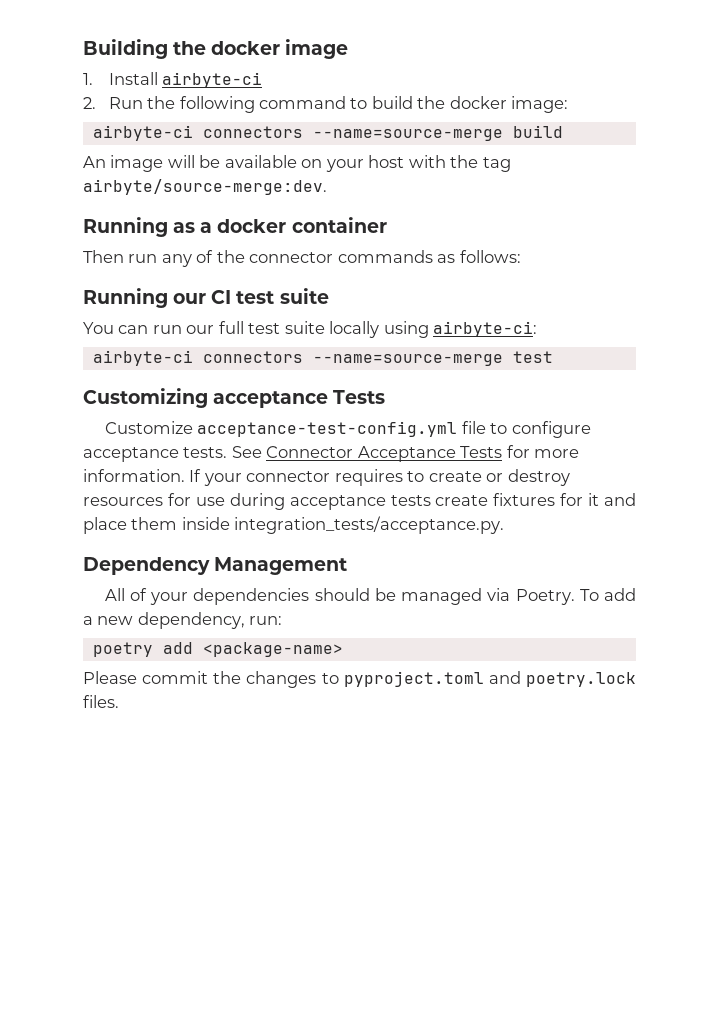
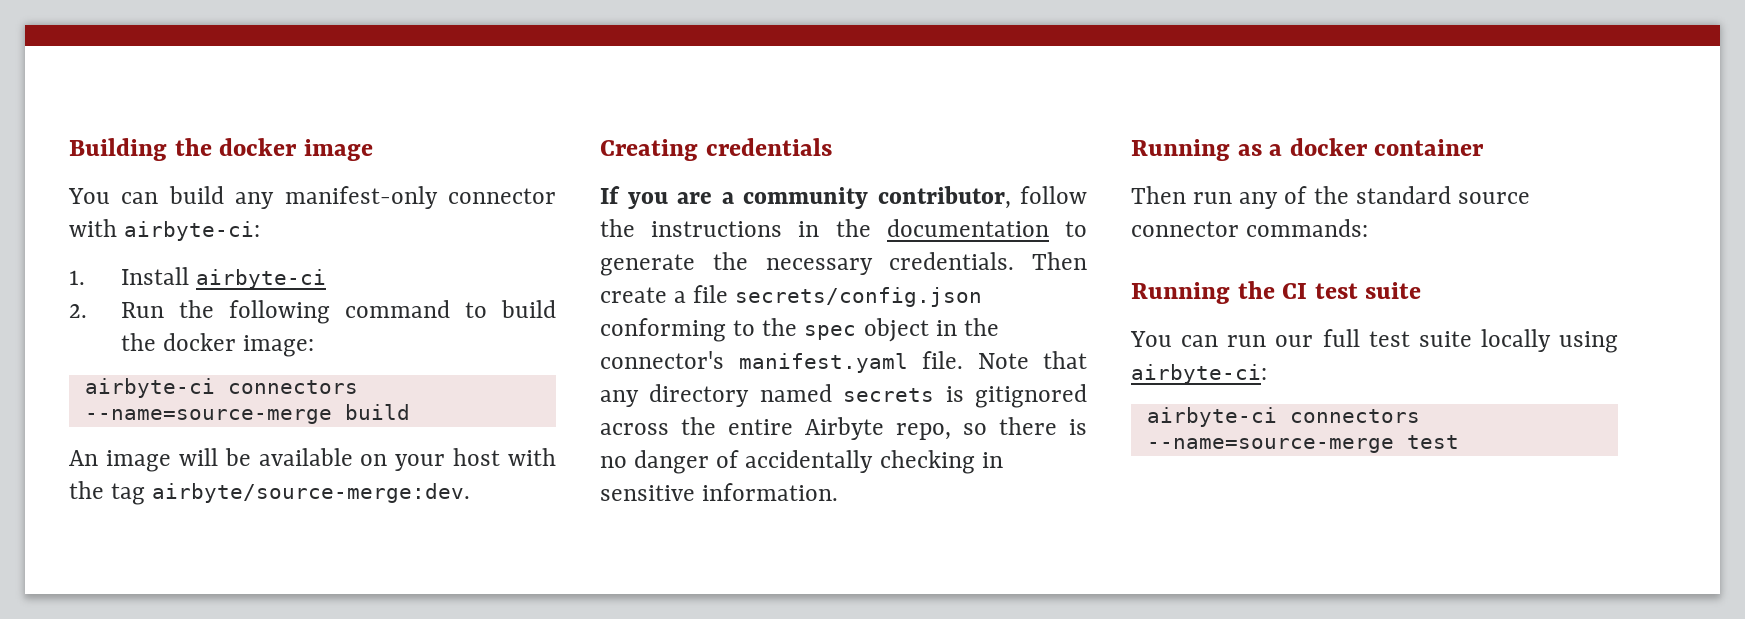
+ You can build any manifest-only connector with airbyte-ci:
+ Creating credentials
+ If you are a community contributor, follow the instructions in the documentation to generate the necessary credentials. Then create a file secrets/config.json conforming to the spec object in the connector's manifest.yaml file. Note that any directory named secrets is gitignored across the entire Airbyte repo, so there is no danger of accidentally checking in sensitive information.
- Then run any of the connector commands as follows:
- Running our CI test suite
+ Then run any of the standard source connector commands:
+ Running the CI test suite
- Customizing acceptance Tests
- Customize acceptance-test-config.yml file to configure acceptance tests. See Connector Acceptance Tests for more information. If your connector requires to create or destroy resources for use during acceptance tests create fixtures for it and place them inside integration_tests/acceptance.py.
- Dependency Management
- All of your dependencies should be managed via Poetry. To add a new dependency, run:
- poetry add <package-name>
- Please commit the changes to pyproject.toml and poetry.lock files.

